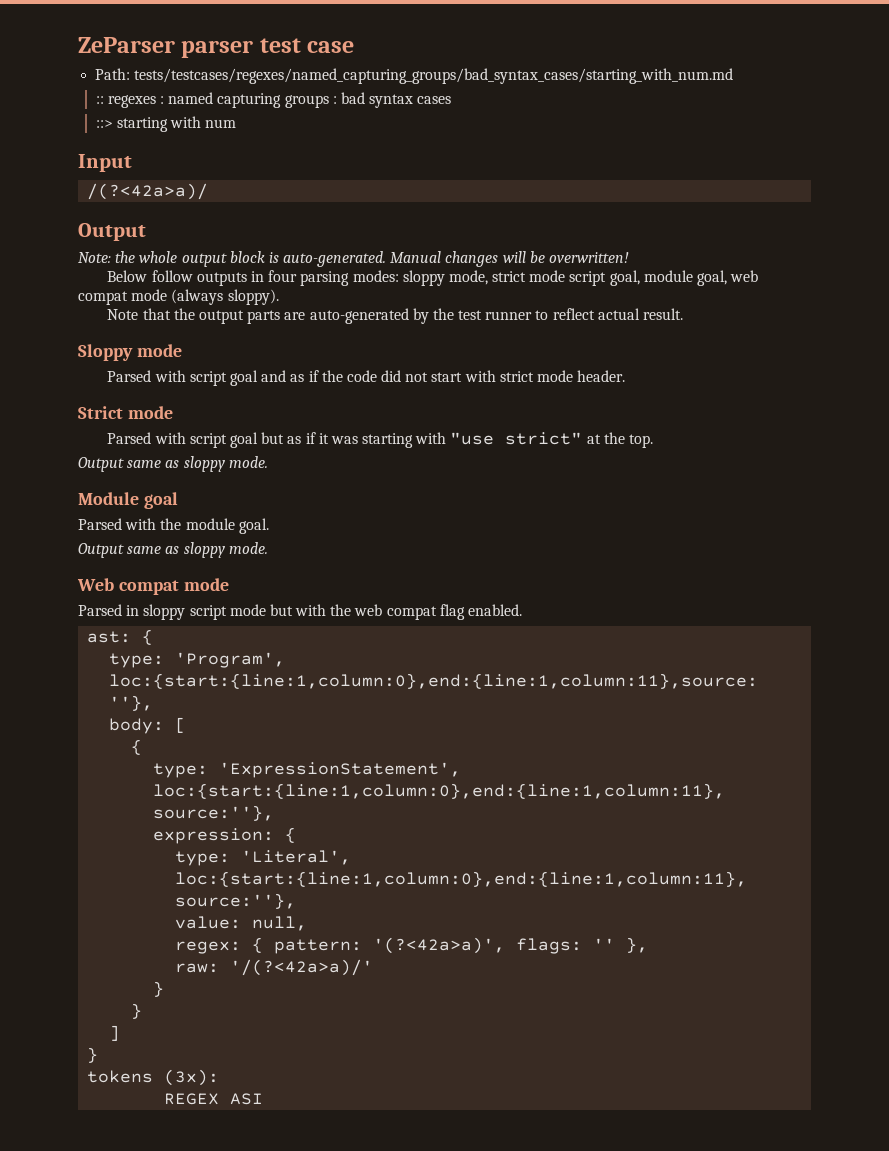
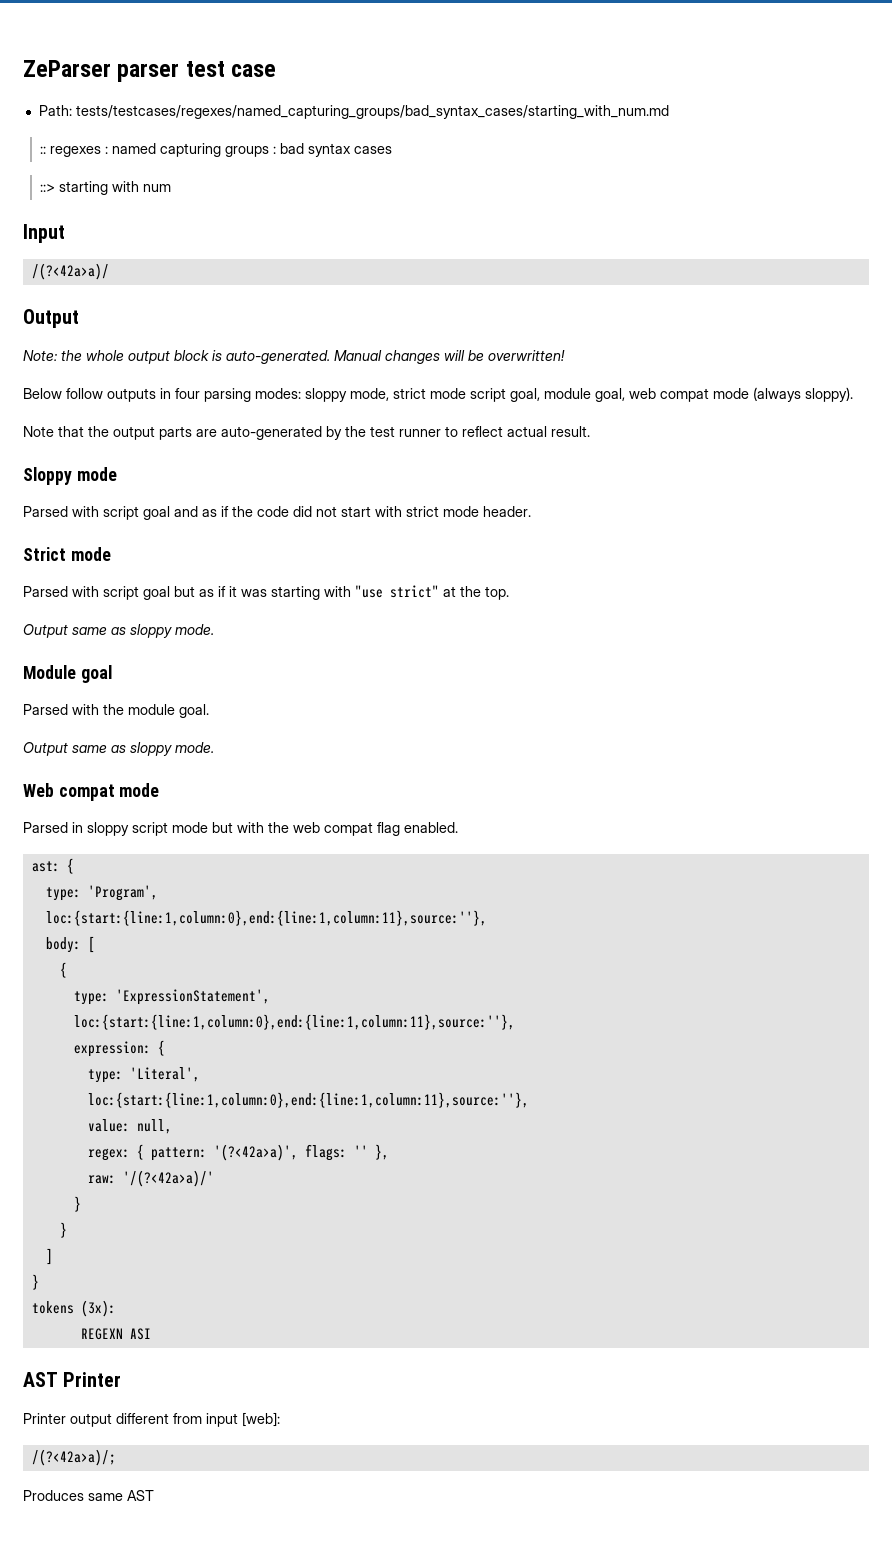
- REGEX ASI
+ REGEXN ASI
+ AST Printer
+ Printer output different from input [web]:
+ /(?<42a>a)/;
+ Produces same AST

